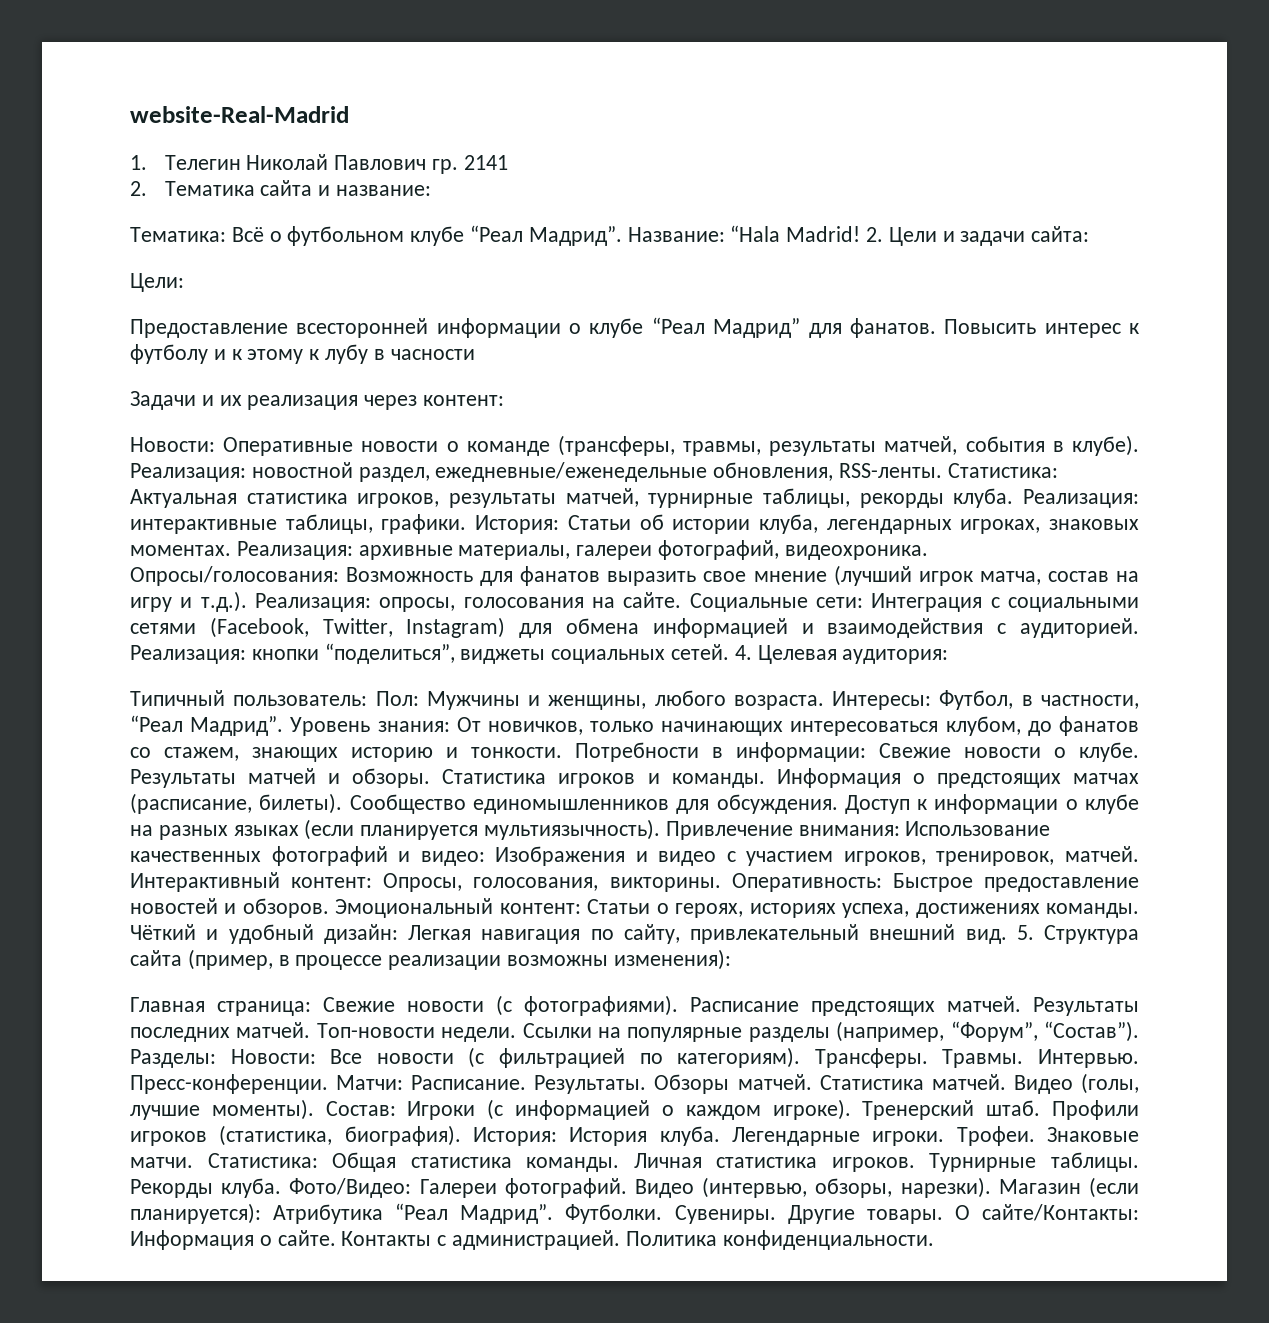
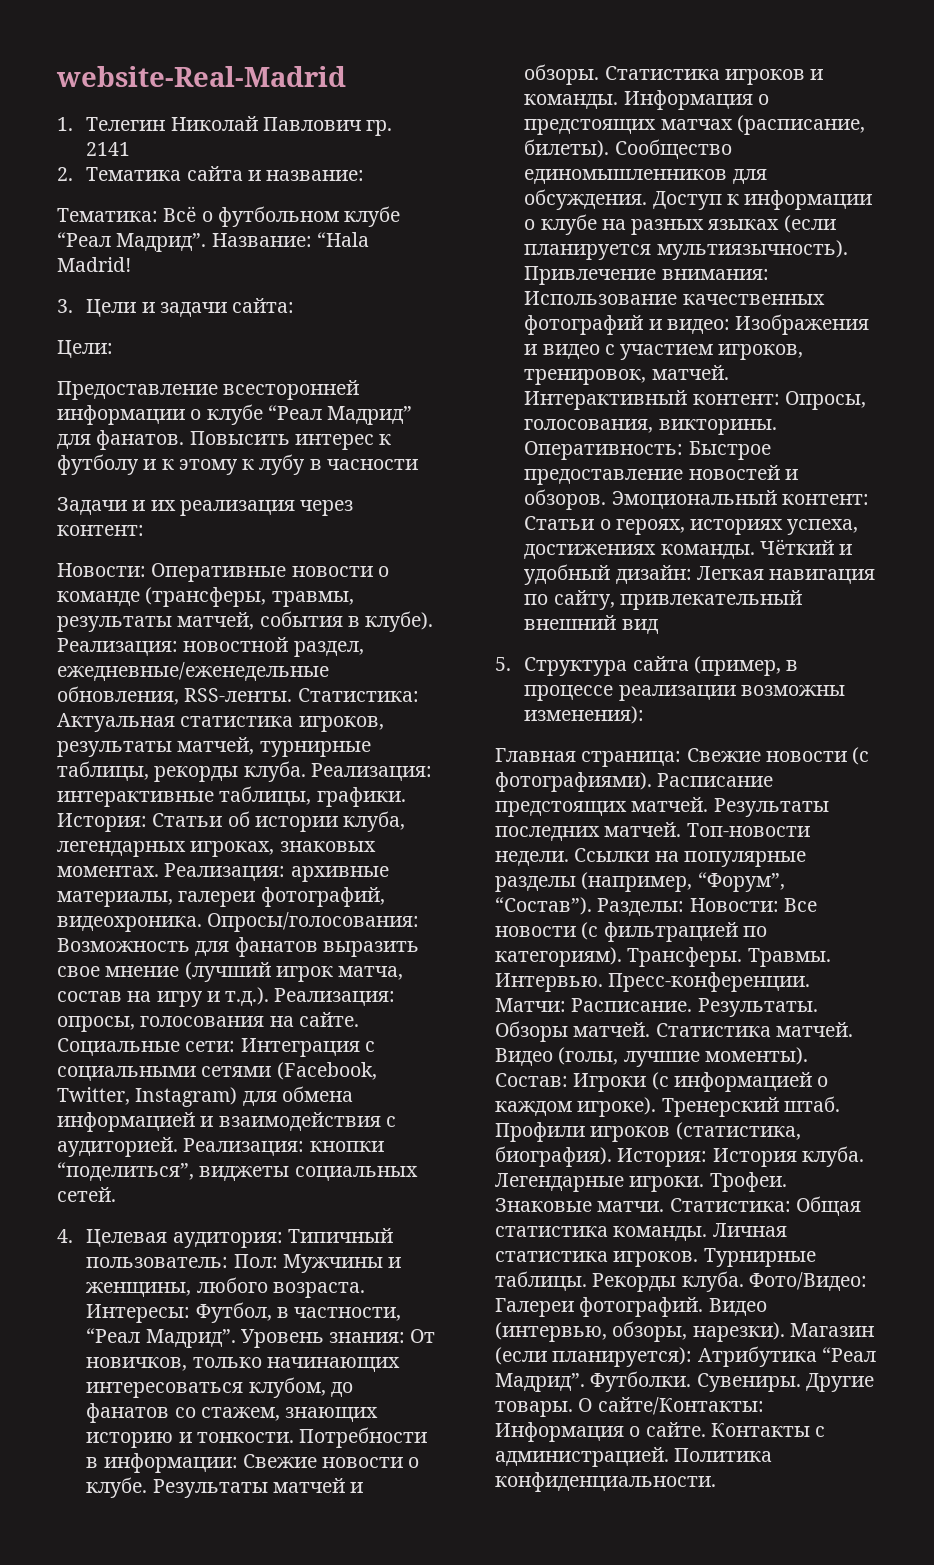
- Название: “Hala Madrid! 2. Цели и задачи сайта:
+ Название: “Hala Madrid!
+ 3. Цели и задачи сайта:
- Реализация: кнопки “поделиться”, виджеты социальных сетей. 4. Целевая аудитория:
- Типичный пользователь: Пол: Мужчины и женщины, любого возраста.
+ Реализация: кнопки “поделиться”, виджеты социальных сетей.
+ 4. Целевая аудитория: Типичный пользователь: Пол: Мужчины и женщины, любого возраста.
- Чёткий и удобный дизайн: Легкая навигация по сайту, привлекательный внешний вид. 5. Структура сайта (пример, в процессе реализации возможны изменения):
+ Чёткий и удобный дизайн: Легкая навигация по сайту, привлекательный внешний вид
+ 5. Структура сайта (пример, в процессе реализации возможны изменения):

